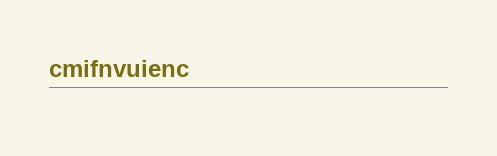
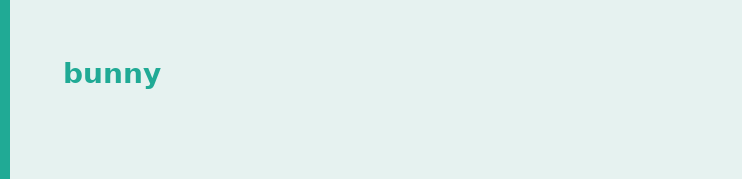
- cmifnvuienc
+ bunny

